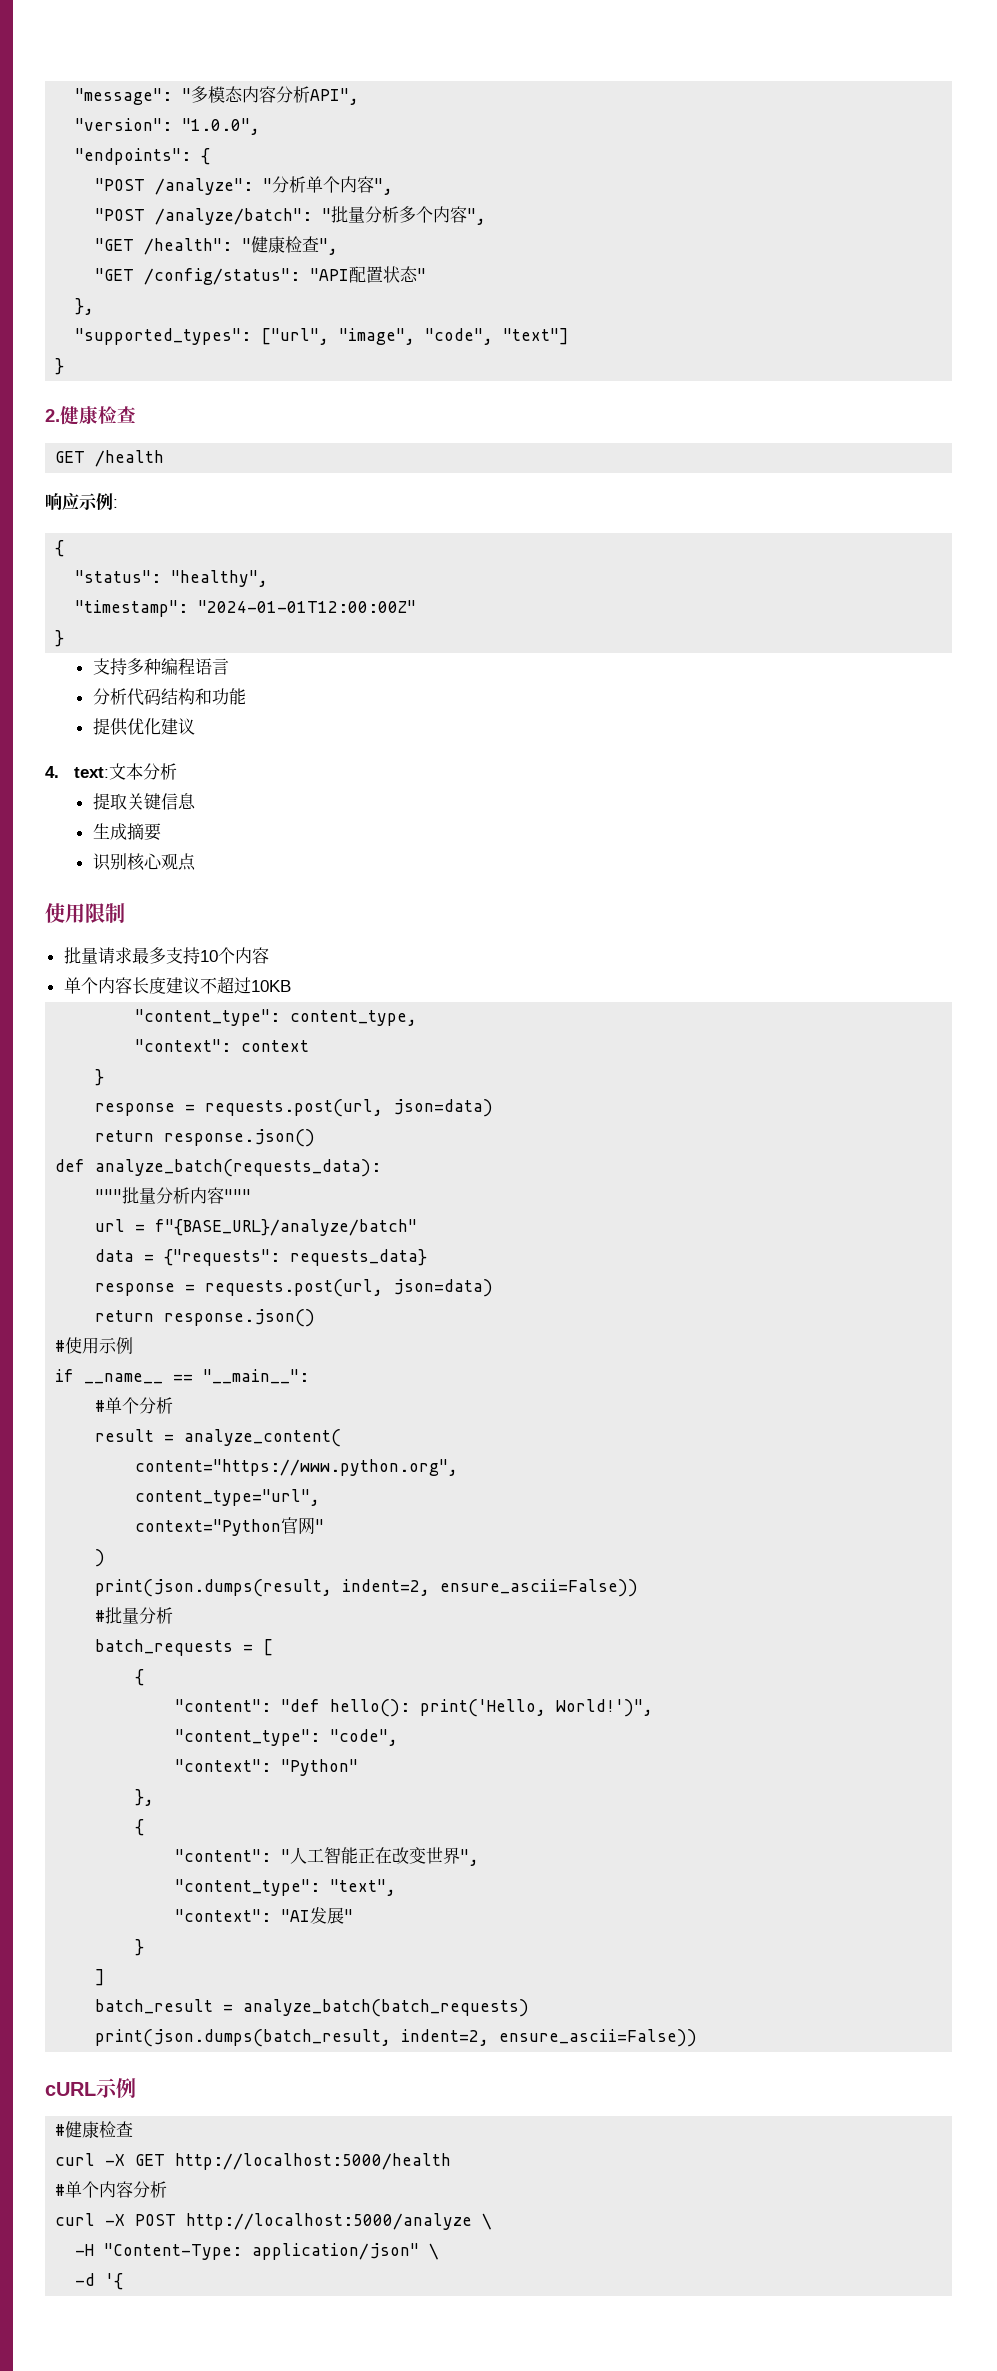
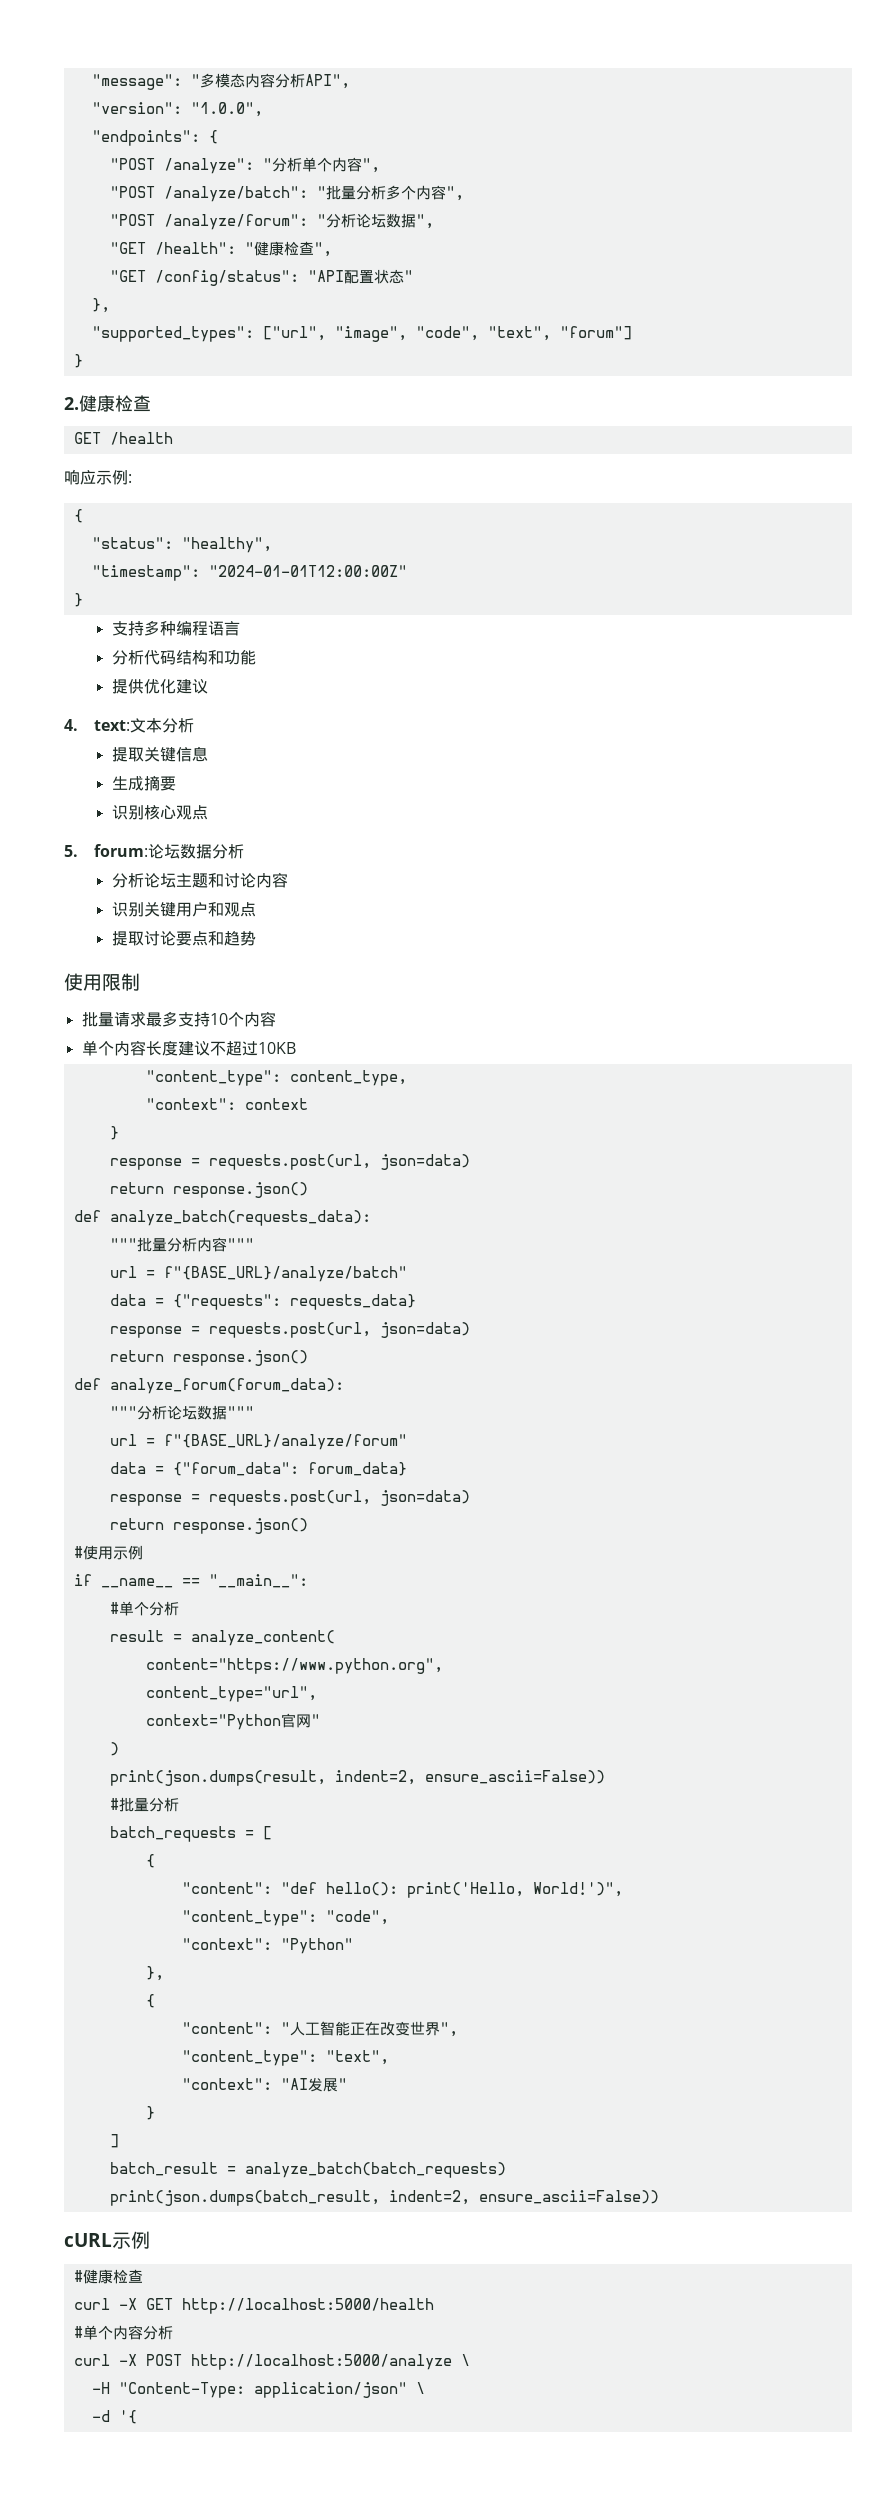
+ "POST /analyze/forum": "分析论坛数据",
- "supported_types": ["url", "image", "code", "text"]
+ "supported_types": ["url", "image", "code", "text", "forum"]
+ 5. forum:论坛数据分析
+ 分析论坛主题和讨论内容
+ 识别关键用户和观点
+ 提取讨论要点和趋势
+ def analyze_forum(forum_data):
+ """分析论坛数据"""
+ url = f"{BASE_URL}/analyze/forum"
+ data = {"forum_data": forum_data}
+ response = requests.post(url, json=data)
+ return response.json()

